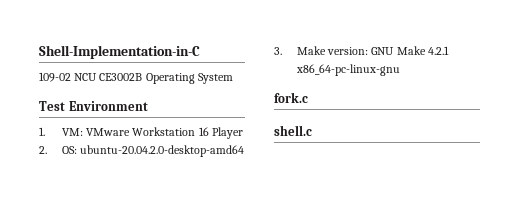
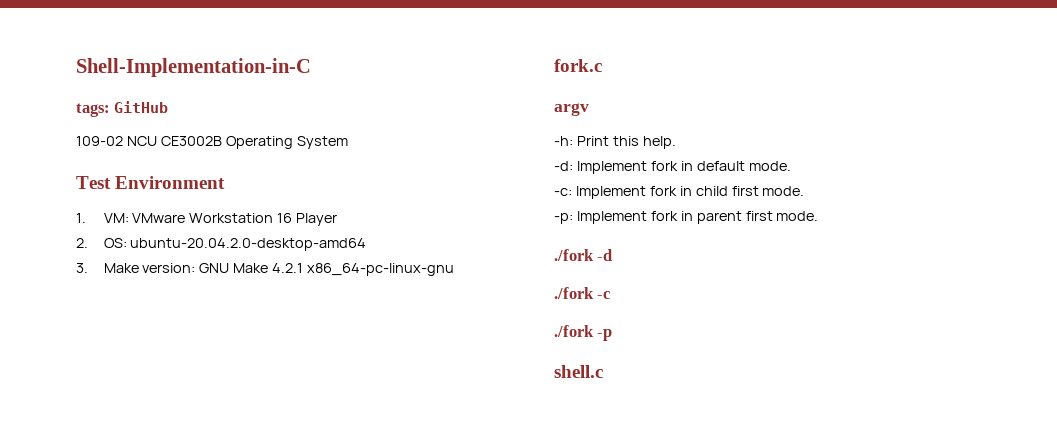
+ tags: GitHub
+ argv
+ -h: Print this help.
+ -d: Implement fork in default mode.
+ -c: Implement fork in child first mode.
+ -p: Implement fork in parent first mode.
+ ./fork -d
+ ./fork -c
+ ./fork -p

